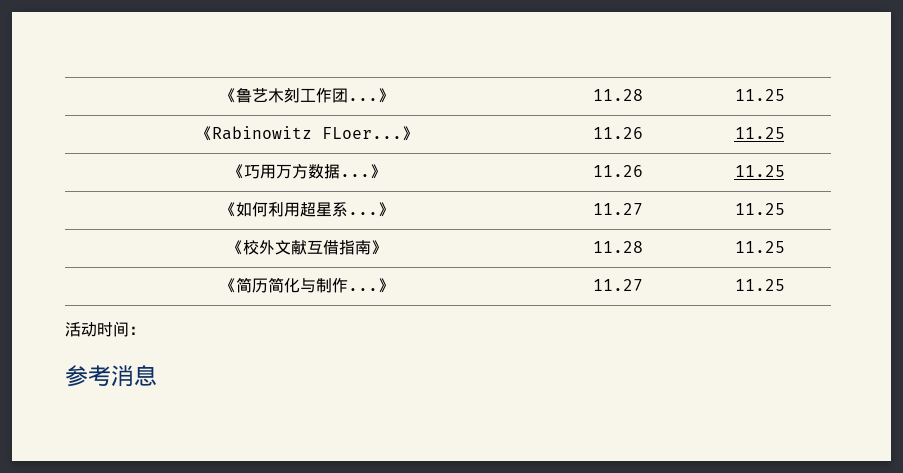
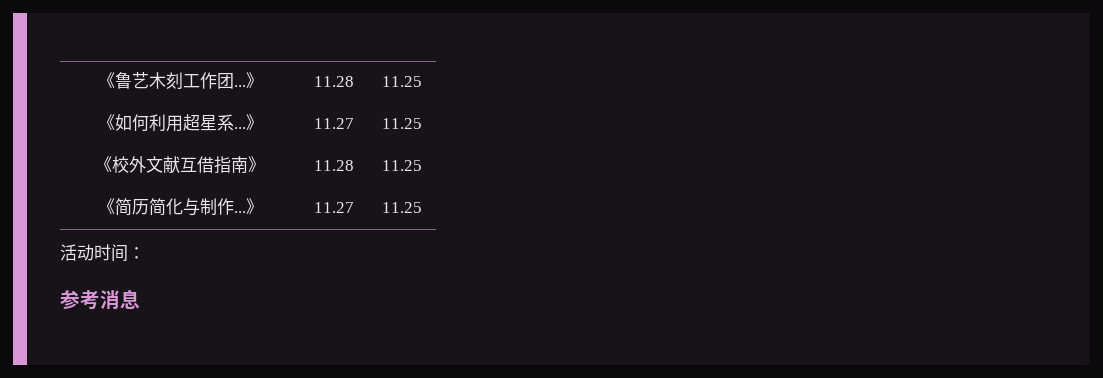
- 《Rabinowitz FLoer...》 | 11.26 | 11.25
- 《巧用万方数据...》 | 11.26 | 11.25

